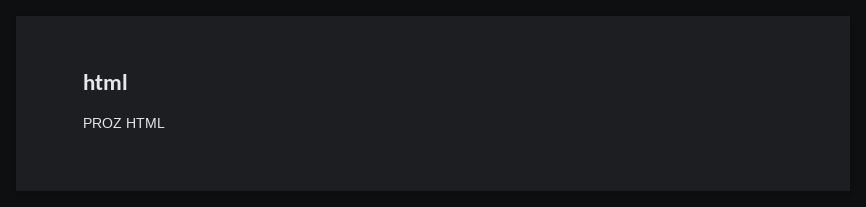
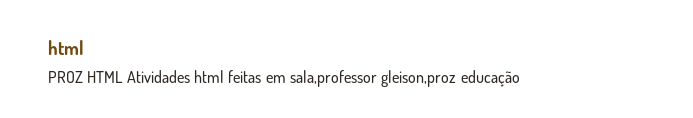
- PROZ HTML
+ PROZ HTML Atividades html feitas em sala,professor gleison,proz educação

